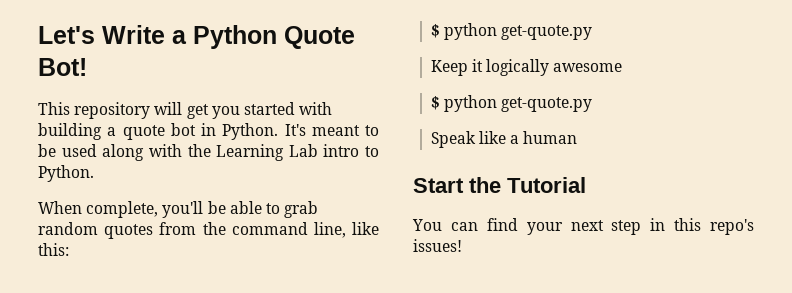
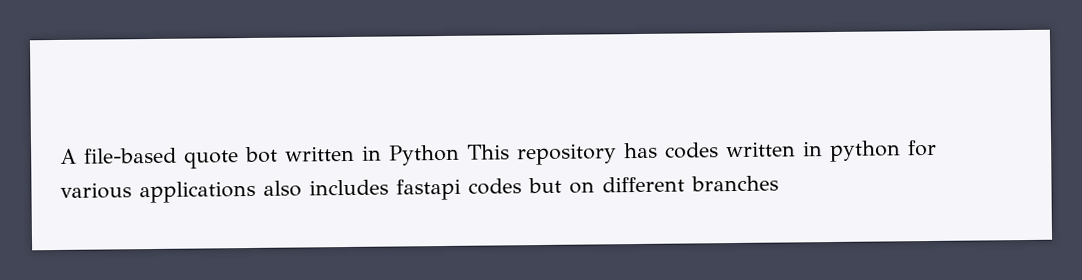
- Let's Write a Python Quote Bot!
- This repository will get you started with building a quote bot in Python. It's meant to be used along with the Learning Lab intro to Python.
- When complete, you'll be able to grab random quotes from the command line, like this:
- $ python get-quote.py
- Keep it logically awesome
- $ python get-quote.py
- Speak like a human
- Start the Tutorial
- You can find your next step in this repo's issues!
+ A file-based quote bot written in Python This repository has codes written in python for various applications also includes fastapi codes but on different branches

